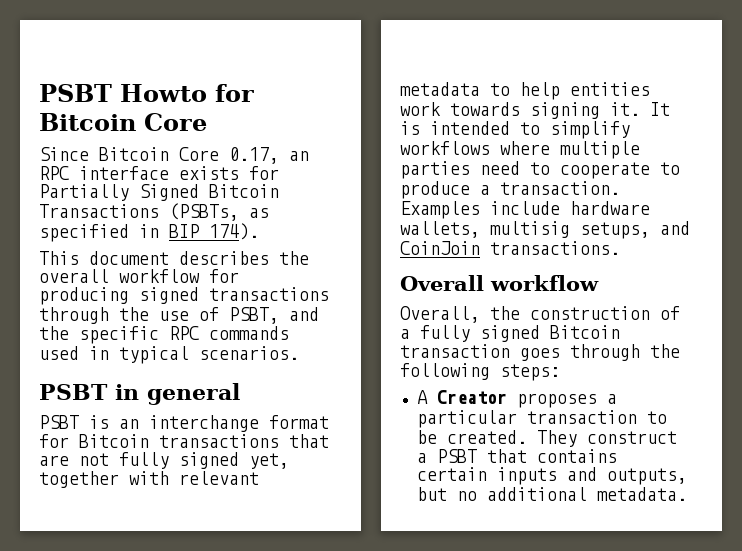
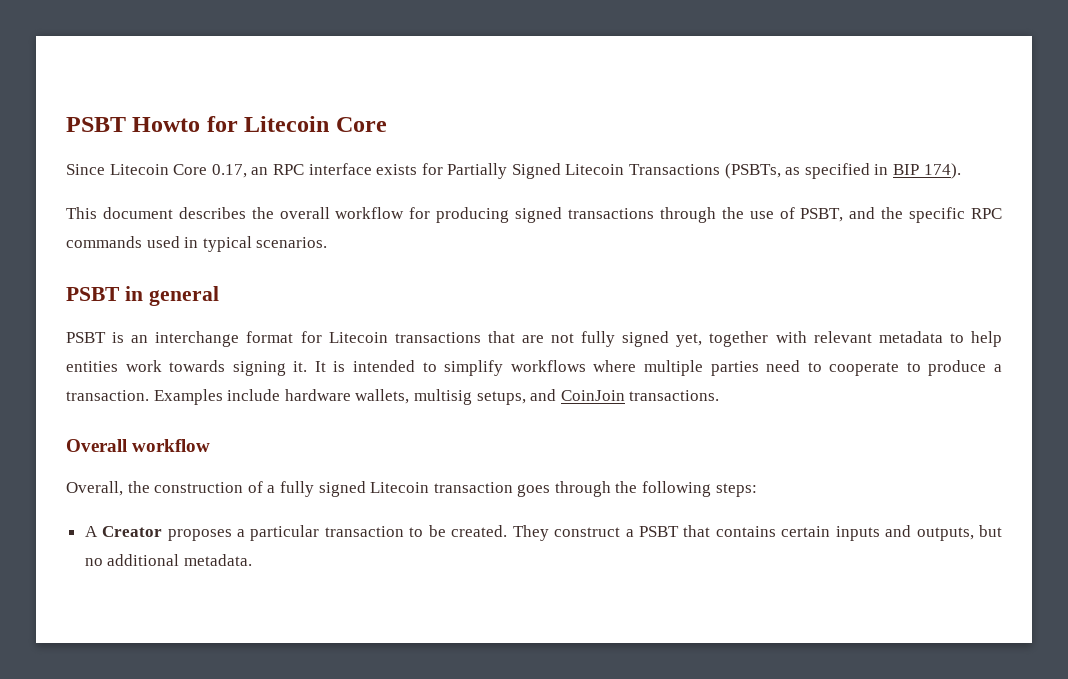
- PSBT Howto for Bitcoin Core
+ PSBT Howto for Litecoin Core
- Since Bitcoin Core 0.17, an RPC interface exists for Partially Signed Bitcoin Transactions (PSBTs, as specified in BIP 174).
+ Since Litecoin Core 0.17, an RPC interface exists for Partially Signed Litecoin Transactions (PSBTs, as specified in BIP 174).
- PSBT is an interchange format for Bitcoin transactions that are not fully signed yet, together with relevant metadata to help entities work towards signing it.
+ PSBT is an interchange format for Litecoin transactions that are not fully signed yet, together with relevant metadata to help entities work towards signing it.
- Overall, the construction of a fully signed Bitcoin transaction goes through the following steps:
+ Overall, the construction of a fully signed Litecoin transaction goes through the following steps:

